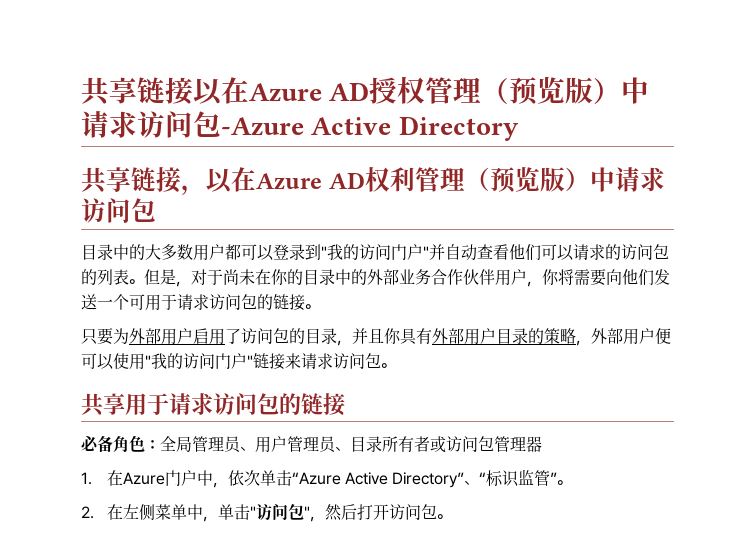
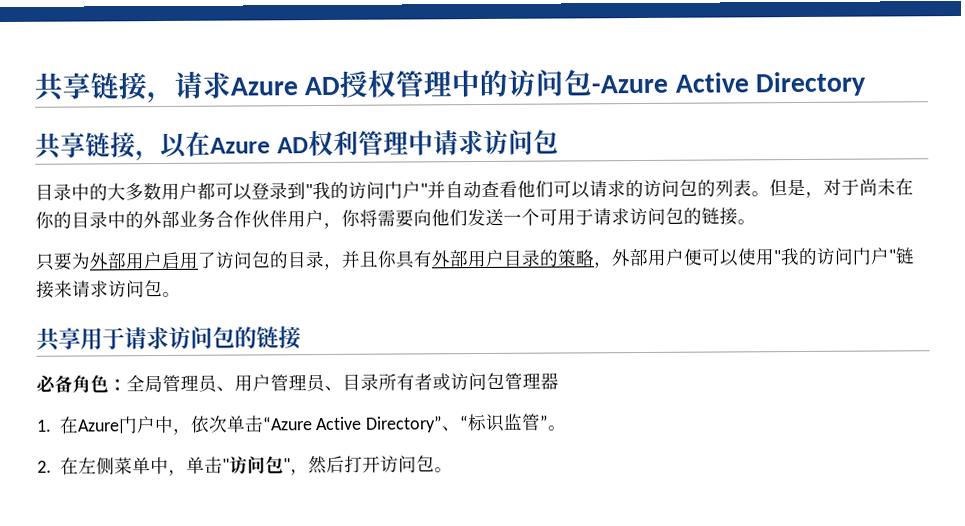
- 共享链接以在Azure AD授权管理（预览版）中请求访问包-Azure Active Directory
+ 共享链接，请求Azure AD授权管理中的访问包-Azure Active Directory
- 共享链接，以在Azure AD权利管理（预览版）中请求访问包
+ 共享链接，以在Azure AD权利管理中请求访问包

